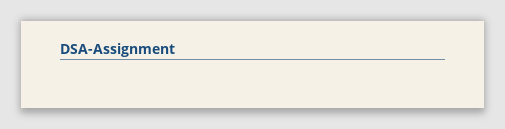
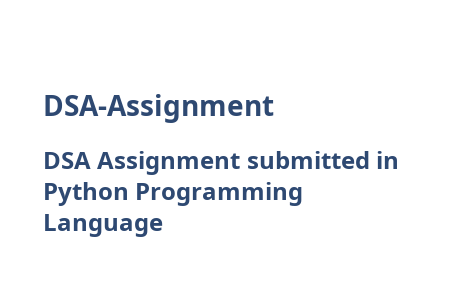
+ DSA Assignment submitted in Python Programming Language

